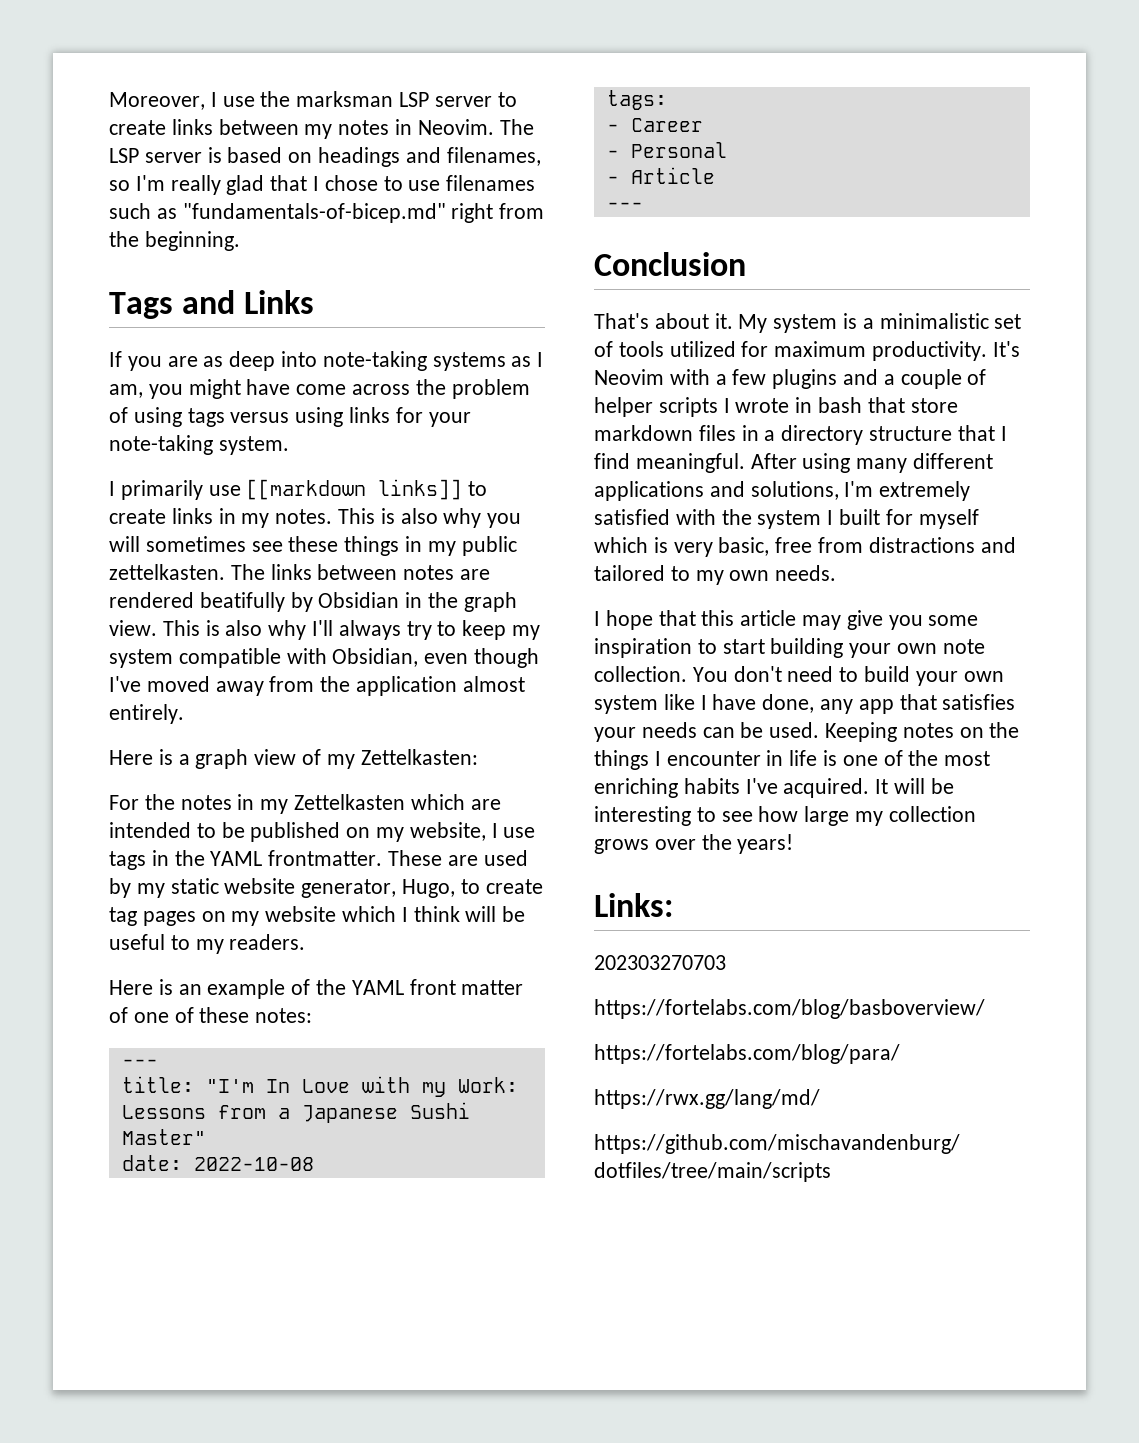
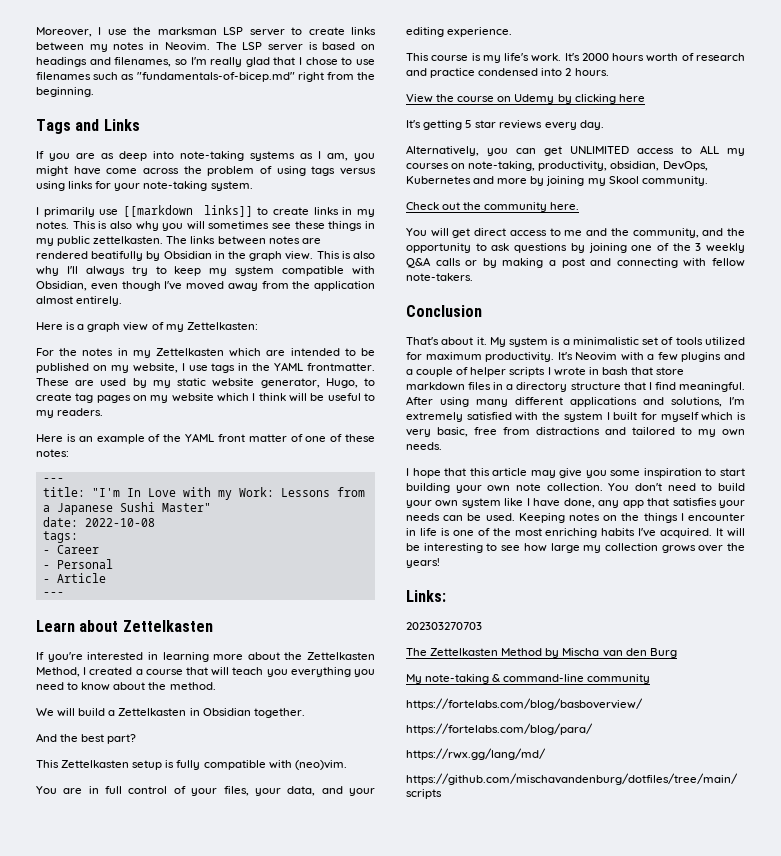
+ Learn about Zettelkasten
+ If you're interested in learning more about the Zettelkasten Method, I created a course that will teach you everything you need to know about the method.
+ We will build a Zettelkasten in Obsidian together.
+ And the best part?
+ This Zettelkasten setup is fully compatible with (neo)vim.
+ You are in full control of your files, your data, and your editing experience.
+ This course is my life's work. It's 2000 hours worth of research and practice condensed into 2 hours.
+ View the course on Udemy by clicking here
+ It's getting 5 star reviews every day.
+ Alternatively, you can get UNLIMITED access to ALL my courses on note-taking, productivity, obsidian, DevOps, Kubernetes and more by joining my Skool community.
+ Check out the community here.
+ You will get direct access to me and the community, and the opportunity to ask questions by joining one of the 3 weekly Q&A calls or by making a post and connecting with fellow note-takers.
+ The Zettelkasten Method by Mischa van den Burg
+ My note-taking & command-line community

